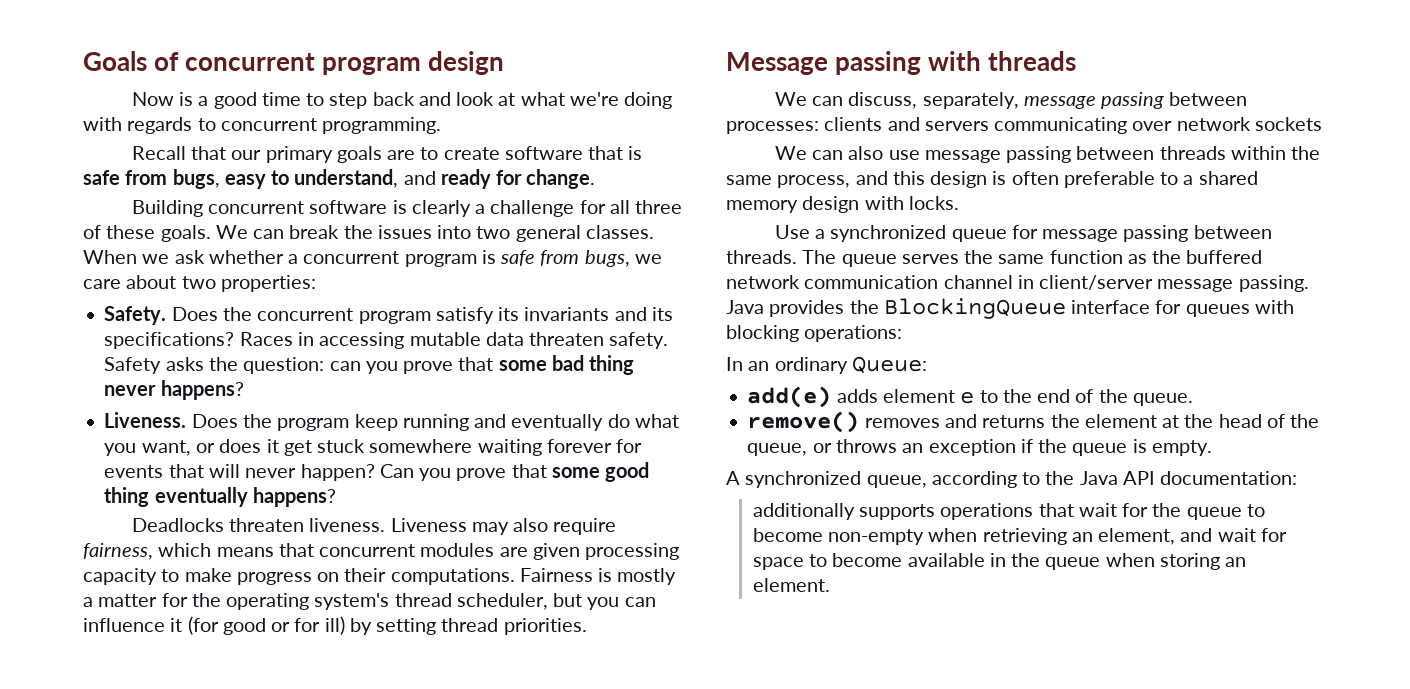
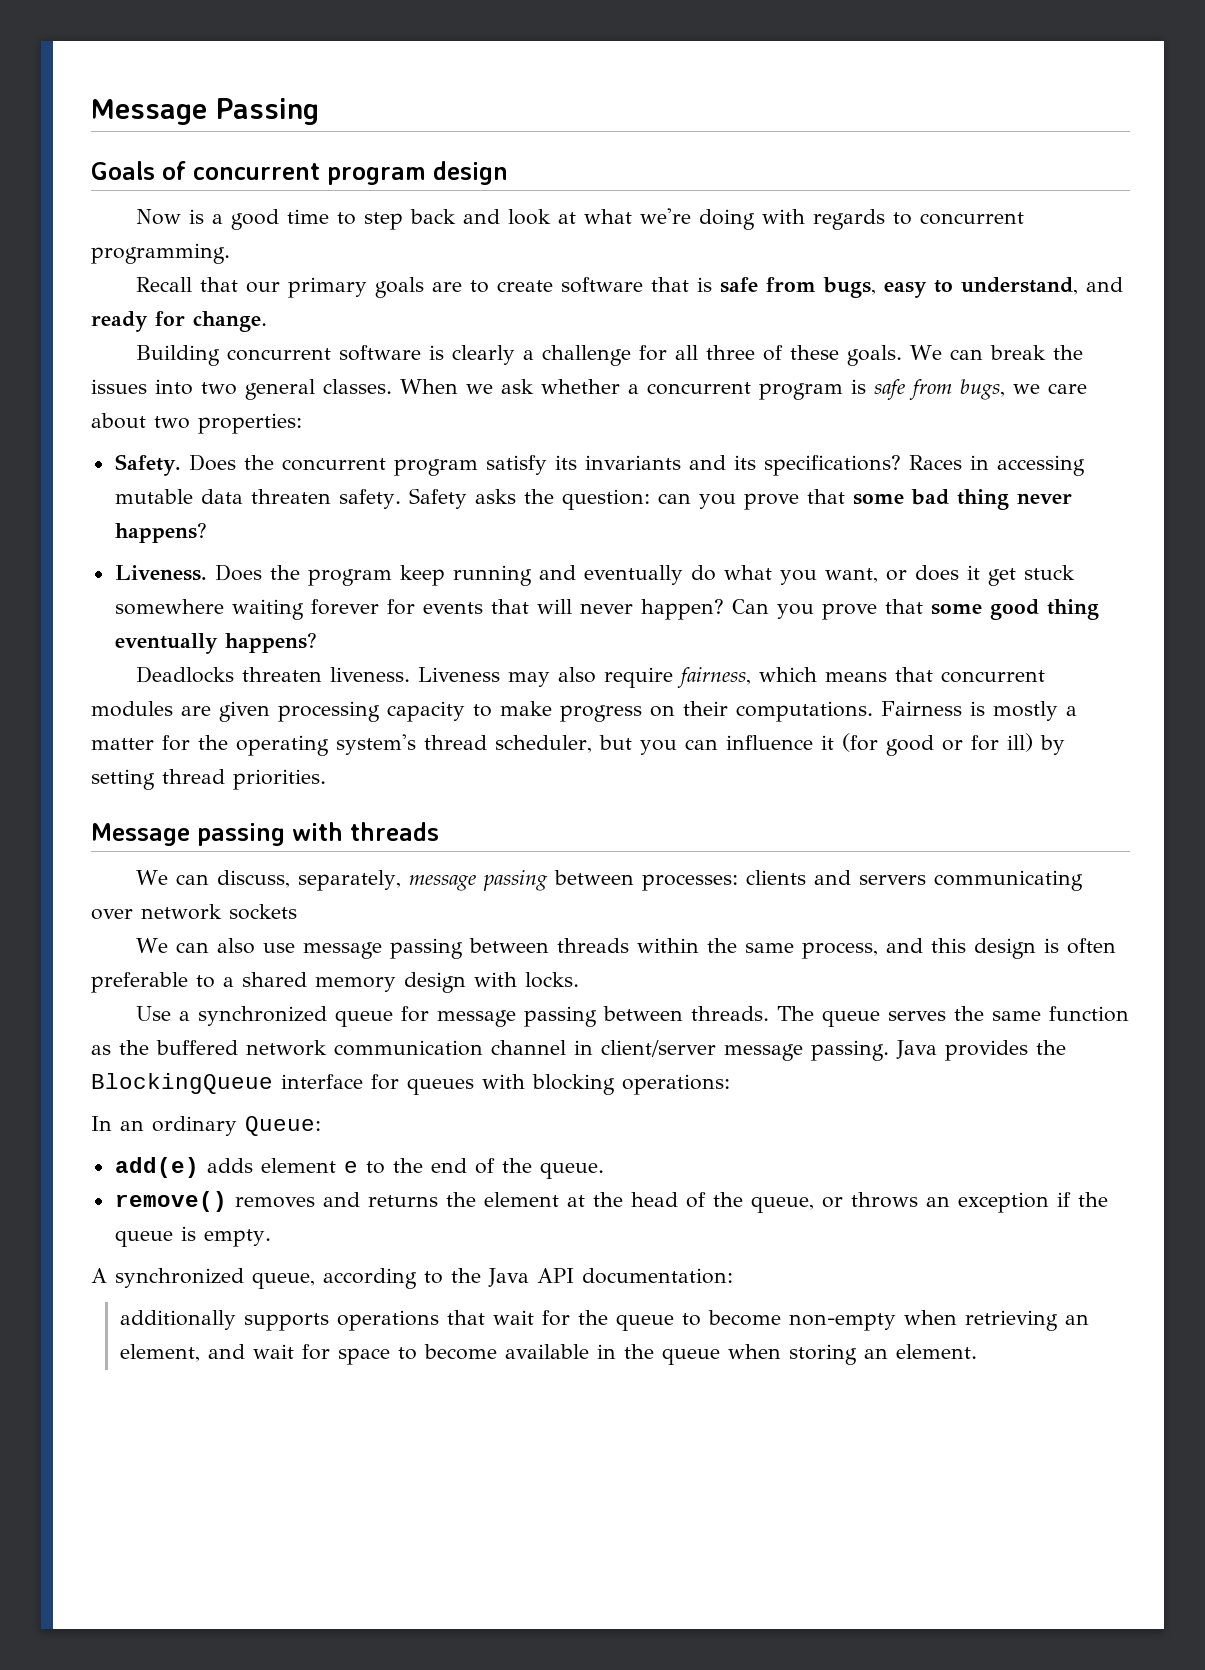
+ Message Passing

